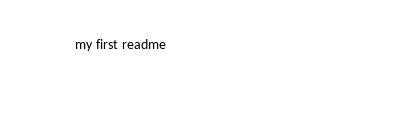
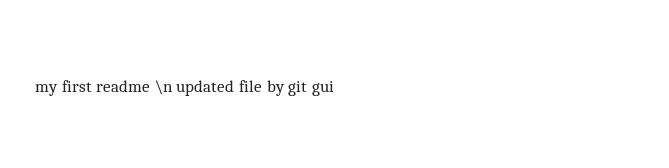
- my first readme
+ my first readme \n updated file by git gui

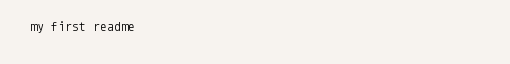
- my first readme \n updated file by git gui
+ my first readme

